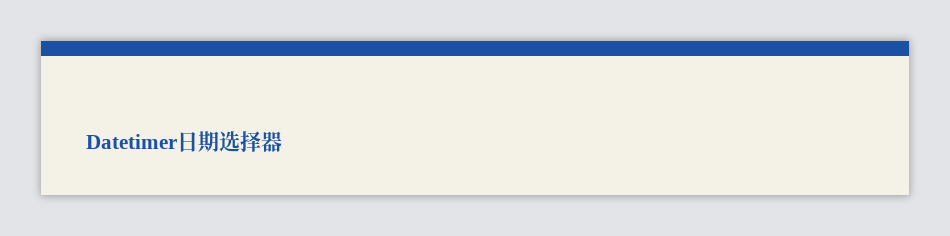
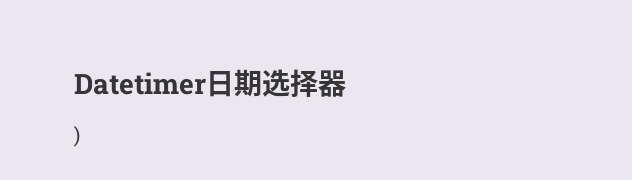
+ )

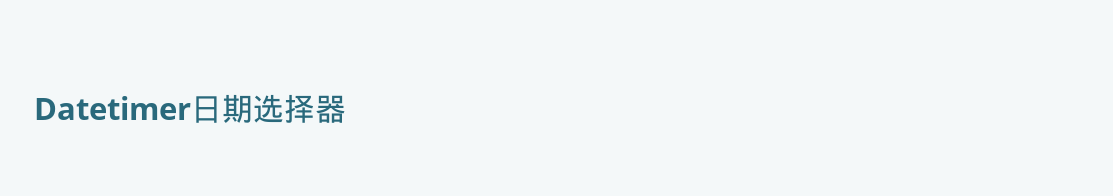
- )

